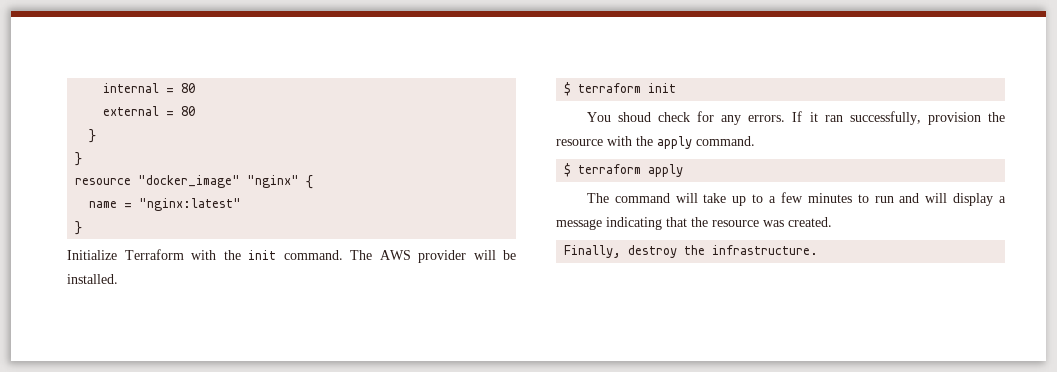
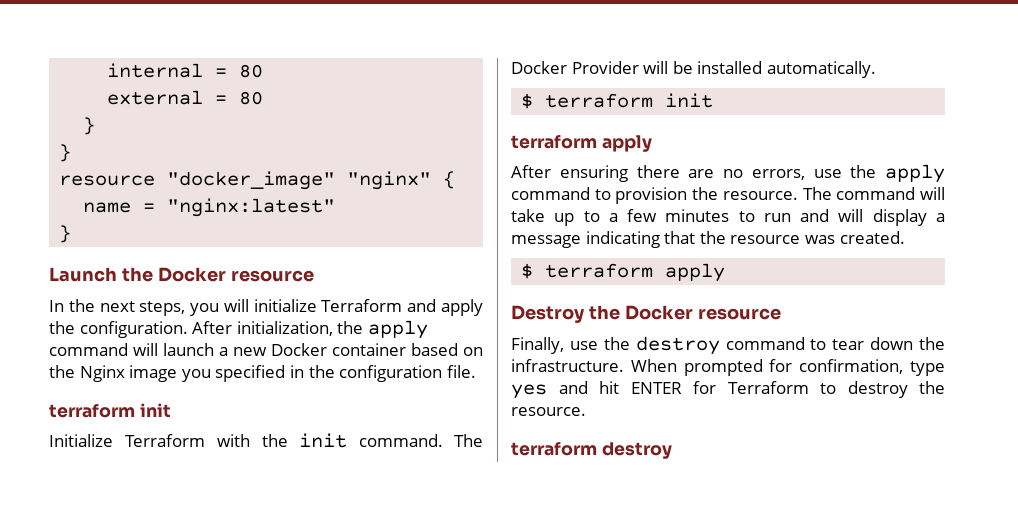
+ Launch the Docker resource
+ In the next steps, you will initialize Terraform and apply the configuration. After initialization, the apply command will launch a new Docker container based on the Nginx image you specified in the configuration file.
+ terraform init
- The AWS provider will be installed.
+ The Docker Provider will be installed automatically.
  $ terraform init
- You shoud check for any errors. If it ran successfully, provision the resource with the apply command.
- $ terraform apply
- The command will take up to a few minutes to run and will display a message indicating that the resource was created.
+ terraform apply
+ After ensuring there are no errors, use the apply command to provision the resource. The command will take up to a few minutes to run and will display a message indicating that the resource was created.
- Finally, destroy the infrastructure.
+ $ terraform apply
+ Destroy the Docker resource
+ Finally, use the destroy command to tear down the infrastructure. When prompted for confirmation, type yes and hit ENTER for Terraform to destroy the resource.
+ terraform destroy

